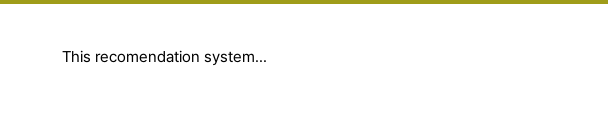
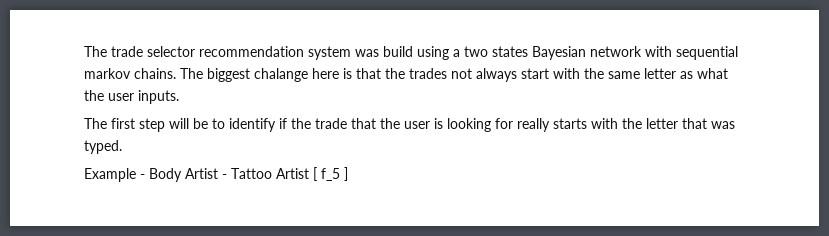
- This recomendation system...
+ The trade selector recommendation system was build using a two states Bayesian network with sequential markov chains. The biggest chalange here is that the trades not always start with the same letter as what the user inputs.
+ The first step will be to identify if the trade that the user is looking for really starts with the letter that was typed.
+ Example - Body Artist - Tattoo Artist [ f_5 ]

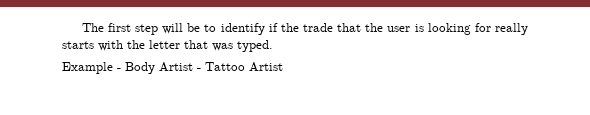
- The trade selector recommendation system was build using a two states Bayesian network with sequential markov chains. The biggest chalange here is that the trades not always start with the same letter as what the user inputs.
- Example - Body Artist - Tattoo Artist [ f_5 ]
+ Example - Body Artist - Tattoo Artist

